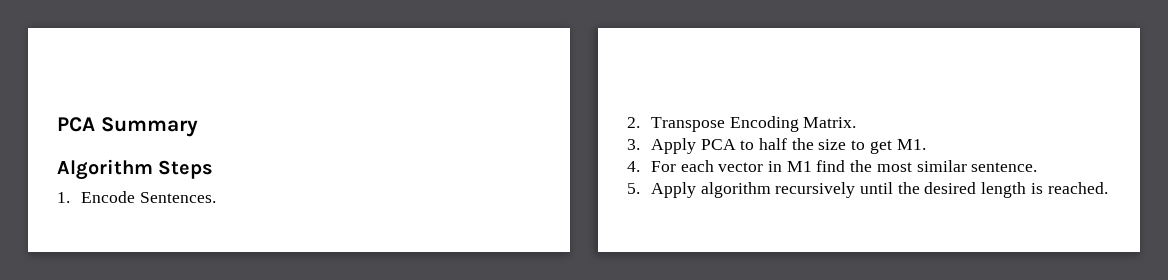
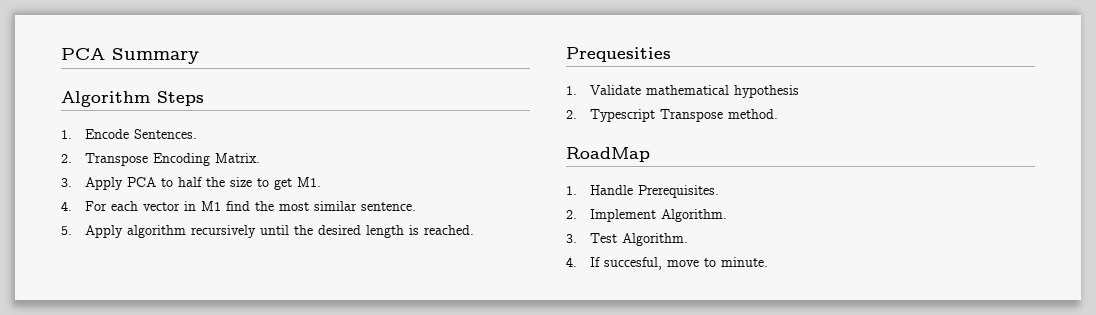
+ Prequesities
+ 1. Validate mathematical hypothesis
+ 2. Typescript Transpose method.
+ RoadMap
+ 1. Handle Prerequisites.
+ 2. Implement Algorithm.
+ 3. Test Algorithm.
+ 4. If succesful, move to minute.

